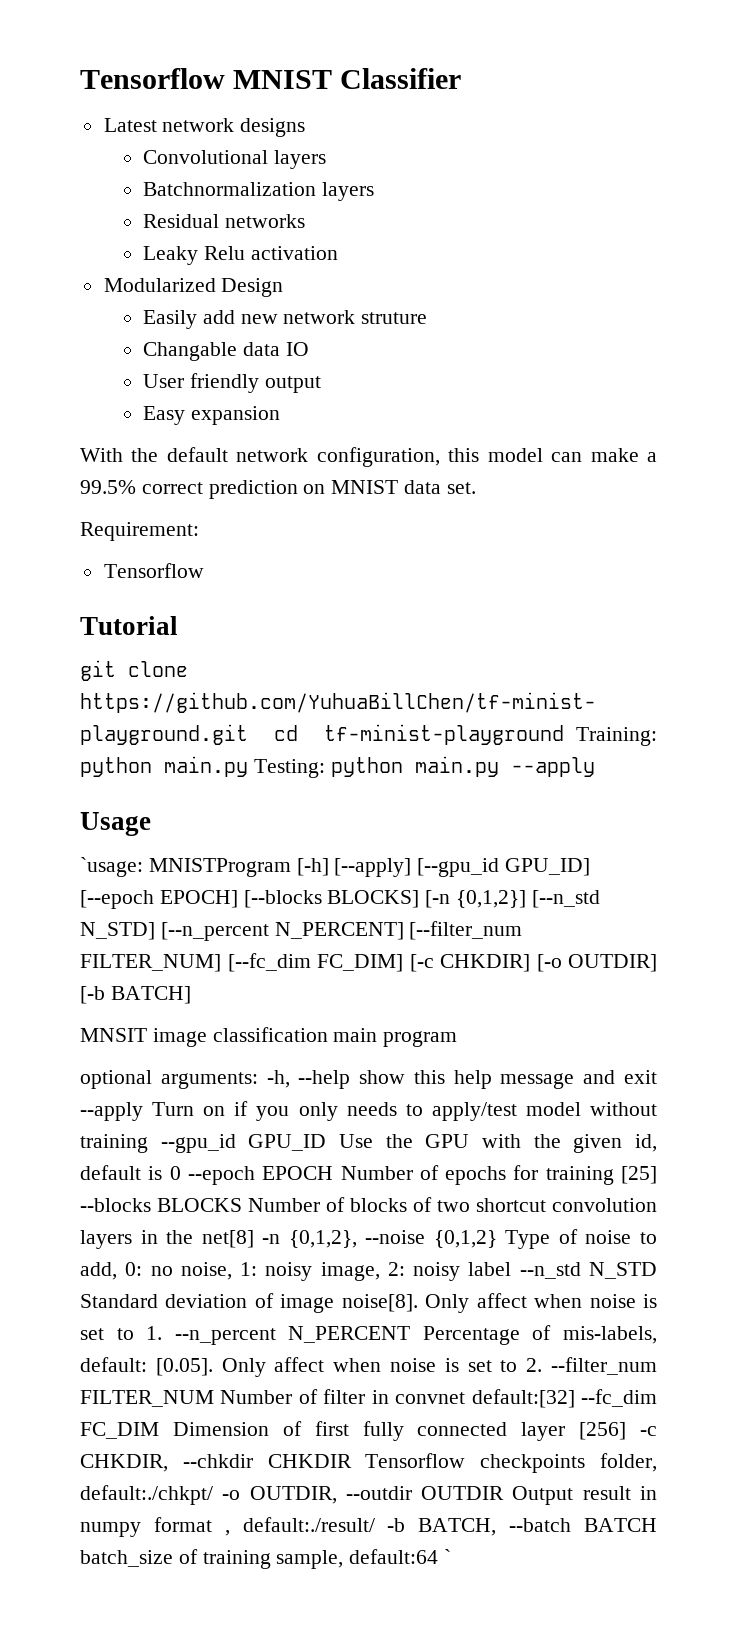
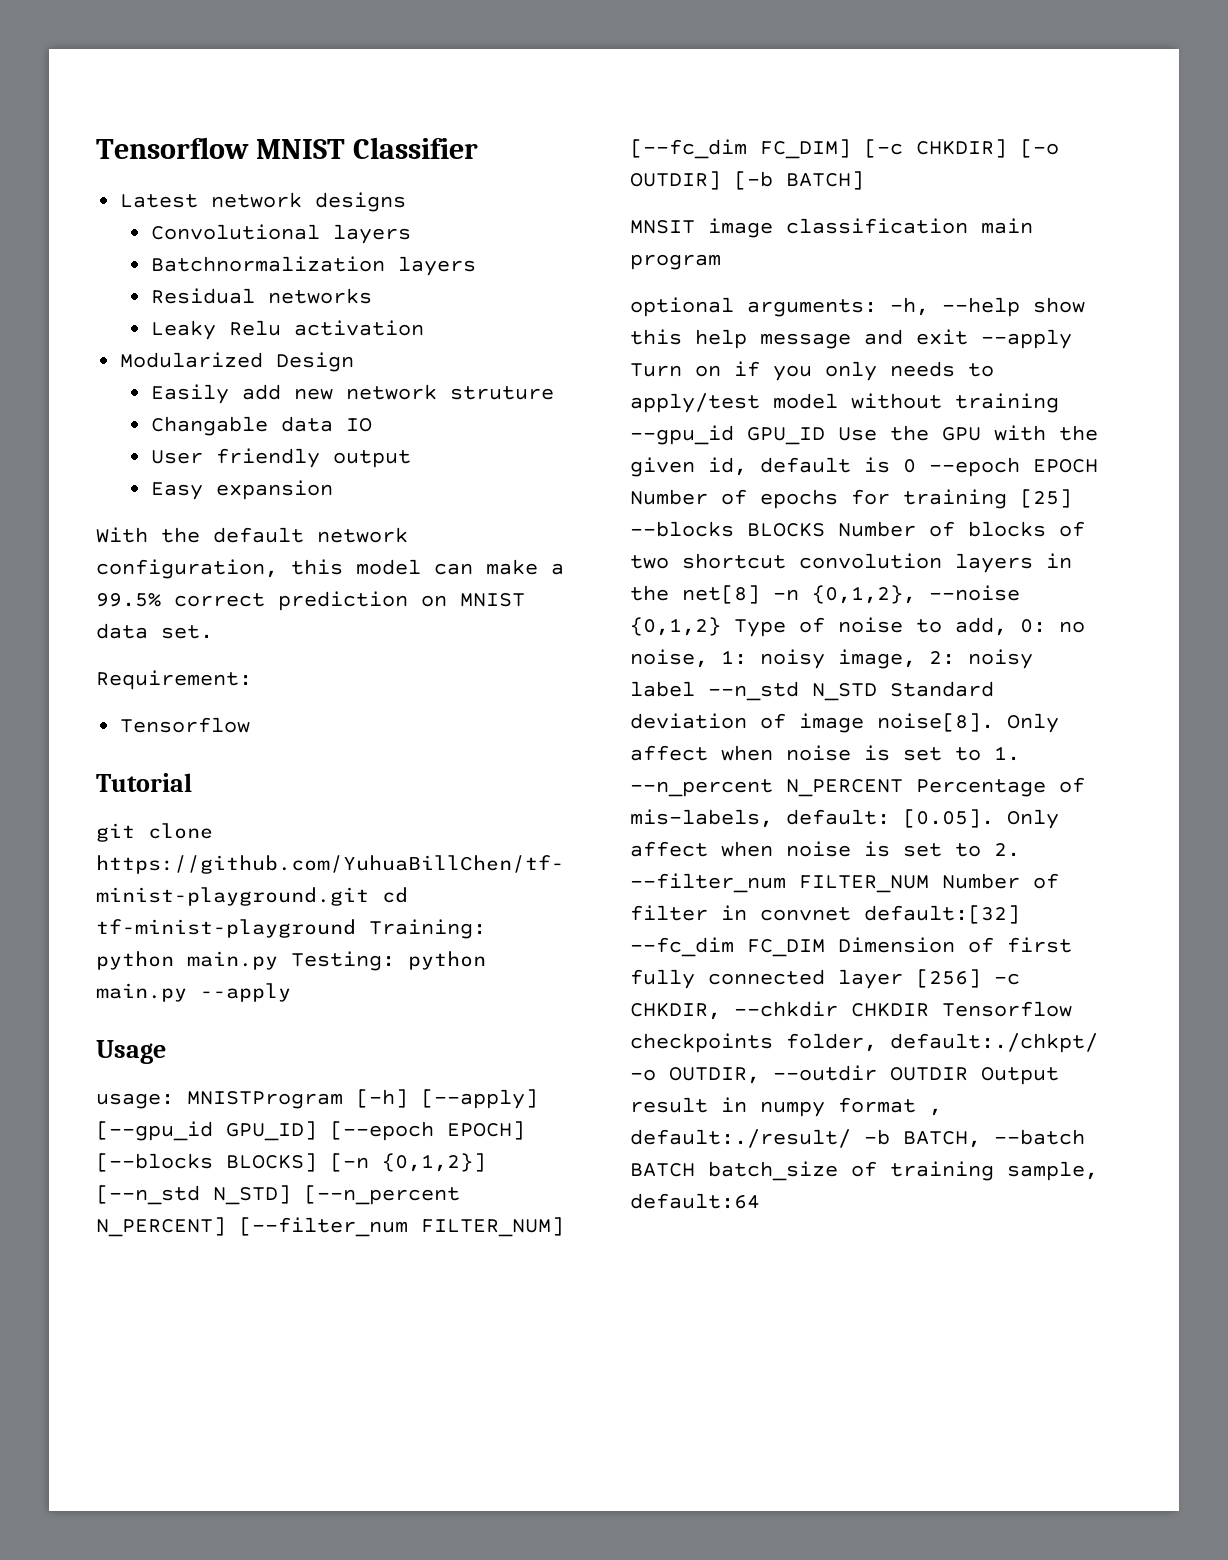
- `usage: MNISTProgram [-h] [--apply] [--gpu_id GPU_ID] [--epoch EPOCH] [--blocks BLOCKS] [-n {0,1,2}] [--n_std N_STD] [--n_percent N_PERCENT] [--filter_num FILTER_NUM] [--fc_dim FC_DIM] [-c CHKDIR] [-o OUTDIR] [-b BATCH]
+ usage: MNISTProgram [-h] [--apply] [--gpu_id GPU_ID] [--epoch EPOCH] [--blocks BLOCKS] [-n {0,1,2}] [--n_std N_STD] [--n_percent N_PERCENT] [--filter_num FILTER_NUM] [--fc_dim FC_DIM] [-c CHKDIR] [-o OUTDIR] [-b BATCH]
- [0.05]. Only affect when noise is set to 2. --filter_num FILTER_NUM Number of filter in convnet default:[32] --fc_dim FC_DIM Dimension of first fully connected layer [256] -c CHKDIR, --chkdir CHKDIR Tensorflow checkpoints folder, default:./chkpt/ -o OUTDIR, --outdir OUTDIR Output result in numpy format , default:./result/ -b BATCH, --batch BATCH batch_size of training sample, default:64 `
+ [0.05]. Only affect when noise is set to 2. --filter_num FILTER_NUM Number of filter in convnet default:[32] --fc_dim FC_DIM Dimension of first fully connected layer [256] -c CHKDIR, --chkdir CHKDIR Tensorflow checkpoints folder, default:./chkpt/ -o OUTDIR, --outdir OUTDIR Output result in numpy format , default:./result/ -b BATCH, --batch BATCH batch_size of training sample, default:64

